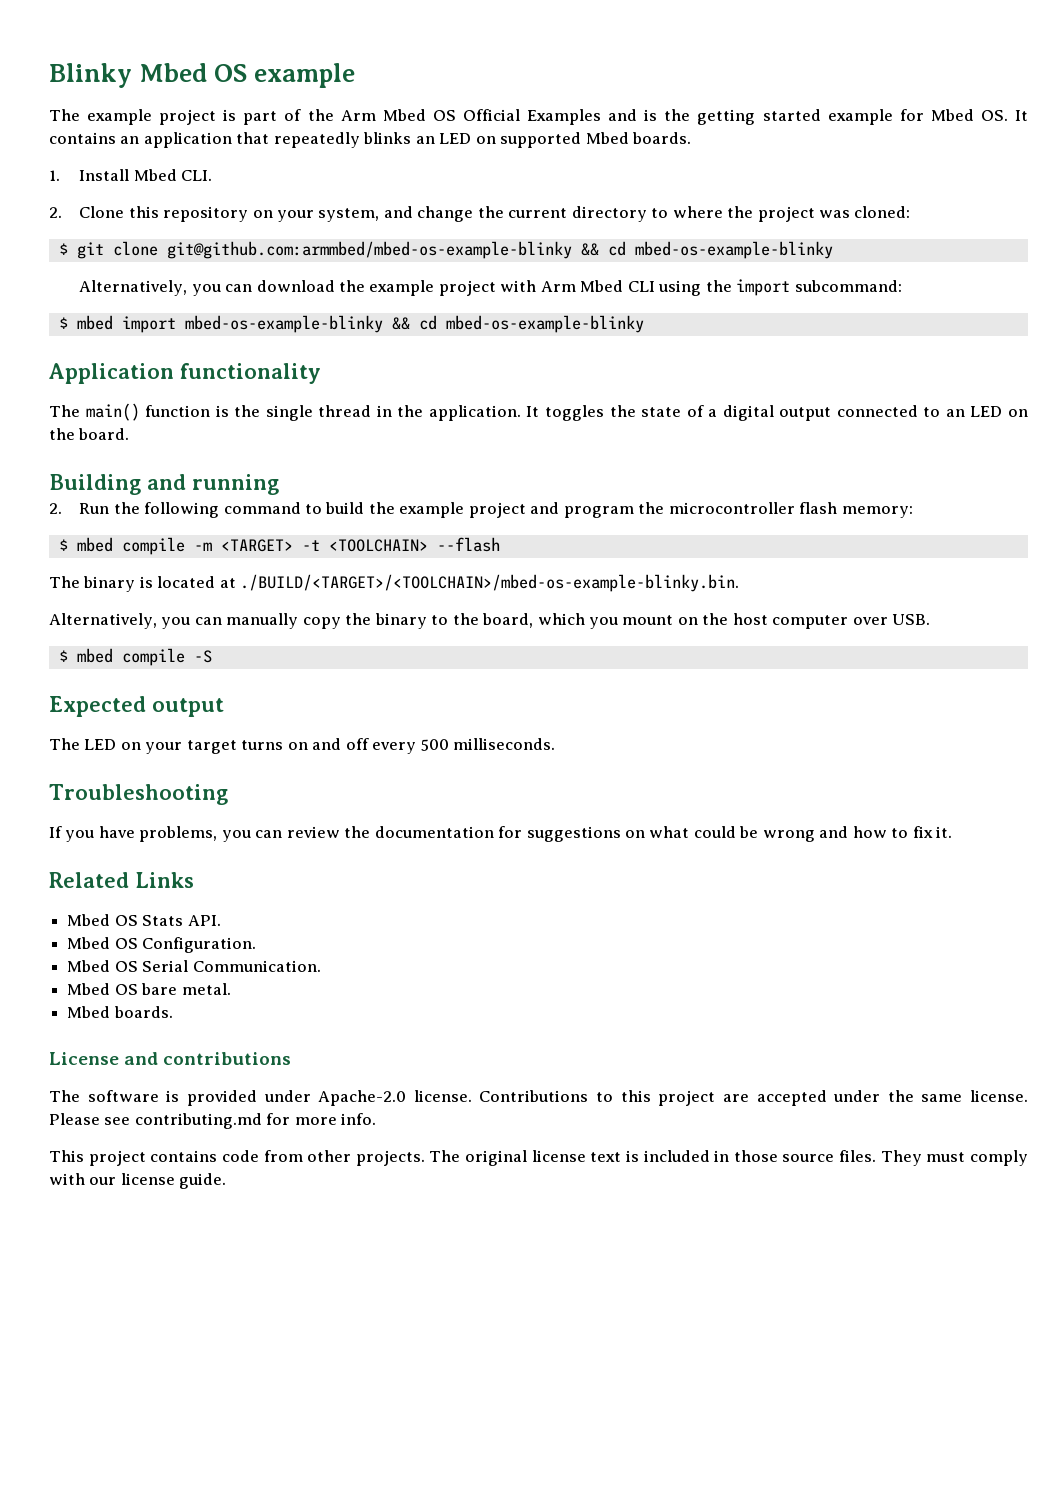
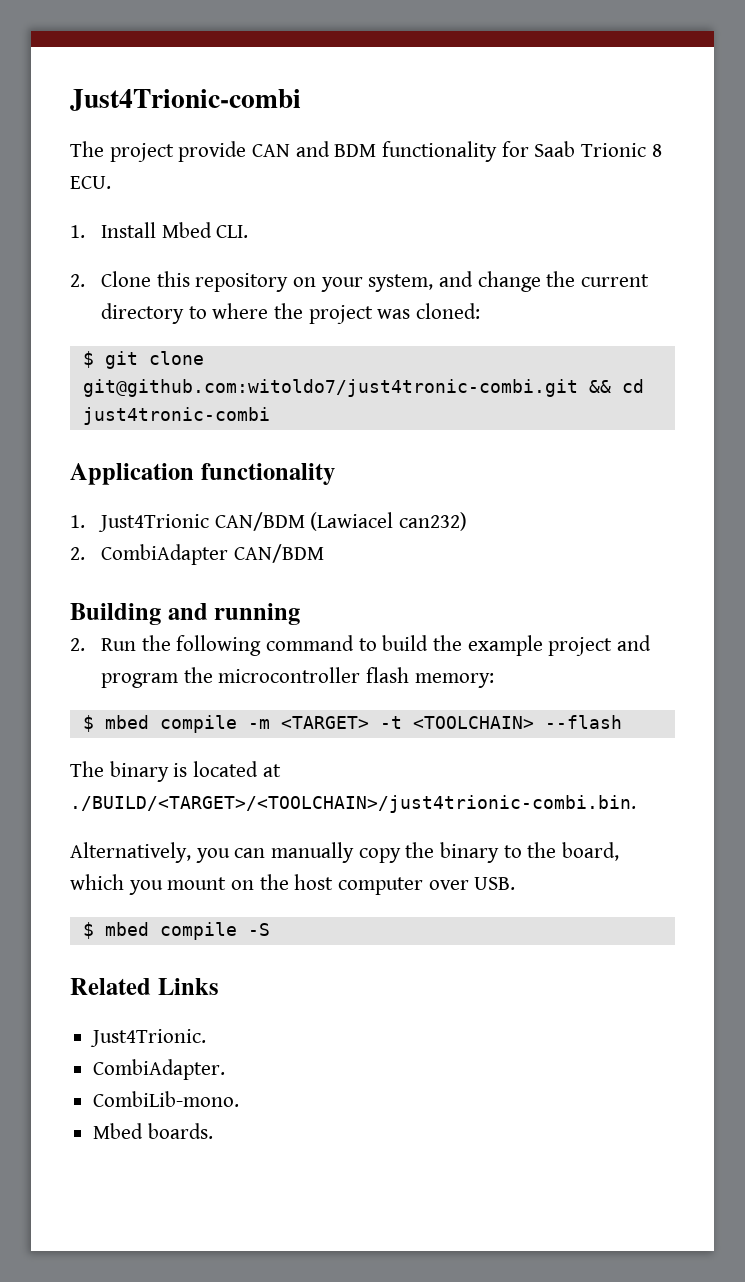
- Blinky Mbed OS example
- The example project is part of the Arm Mbed OS Official Examples and is the getting started example for Mbed OS. It contains an application that repeatedly blinks an LED on supported Mbed boards.
+ Just4Trionic-combi
+ The project provide CAN and BDM functionality for Saab Trionic 8 ECU.
- $ git clone git@github.com:armmbed/mbed-os-example-blinky && cd mbed-os-example-blinky
- Alternatively, you can download the example project with Arm Mbed CLI using the import subcommand:
- $ mbed import mbed-os-example-blinky && cd mbed-os-example-blinky
+ $ git clone git@github.com:witoldo7/just4tronic-combi.git && cd just4tronic-combi
  Application functionality
- The main() function is the single thread in the application. It toggles the state of a digital output connected to an LED on the board.
+ 1. Just4Trionic CAN/BDM (Lawiacel can232)
+ 2. CombiAdapter CAN/BDM
- The binary is located at ./BUILD/<TARGET>/<TOOLCHAIN>/mbed-os-example-blinky.bin.
+ The binary is located at ./BUILD/<TARGET>/<TOOLCHAIN>/just4trionic-combi.bin.
- Expected output
- The LED on your target turns on and off every 500 milliseconds.
- Troubleshooting
- If you have problems, you can review the documentation for suggestions on what could be wrong and how to fix it.
  Related Links
- Mbed OS Stats API.
- Mbed OS Configuration.
- Mbed OS Serial Communication.
- Mbed OS bare metal.
+ Just4Trionic.
+ CombiAdapter.
+ CombiLib-mono.
  Mbed boards.
- License and contributions
- The software is provided under Apache-2.0 license. Contributions to this project are accepted under the same license. Please see contributing.md for more info.
- This project contains code from other projects. The original license text is included in those source files. They must comply with our license guide.

